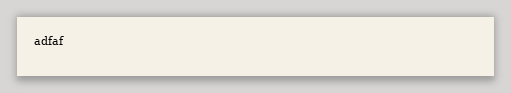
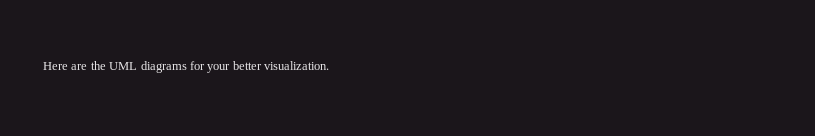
- adfaf
+ Here are the UML diagrams for your better visualization.

